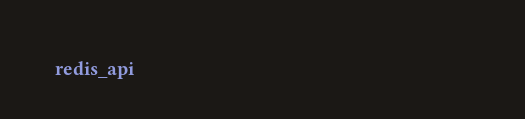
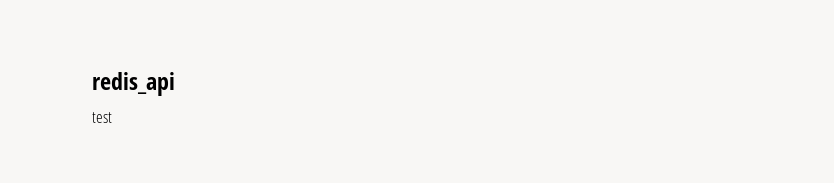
+ test

